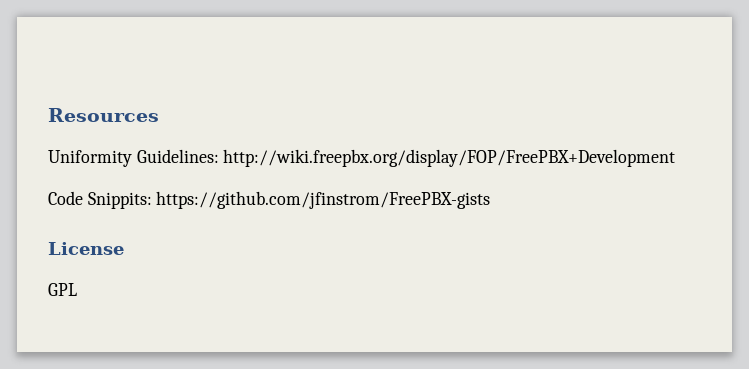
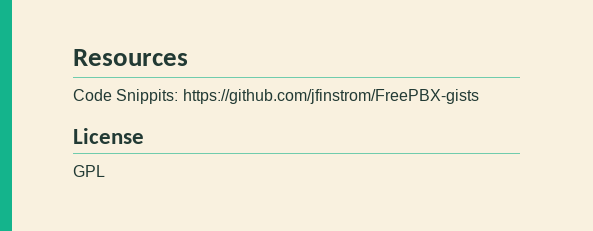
- Uniformity Guidelines: http://wiki.freepbx.org/display/FOP/FreePBX+Development

